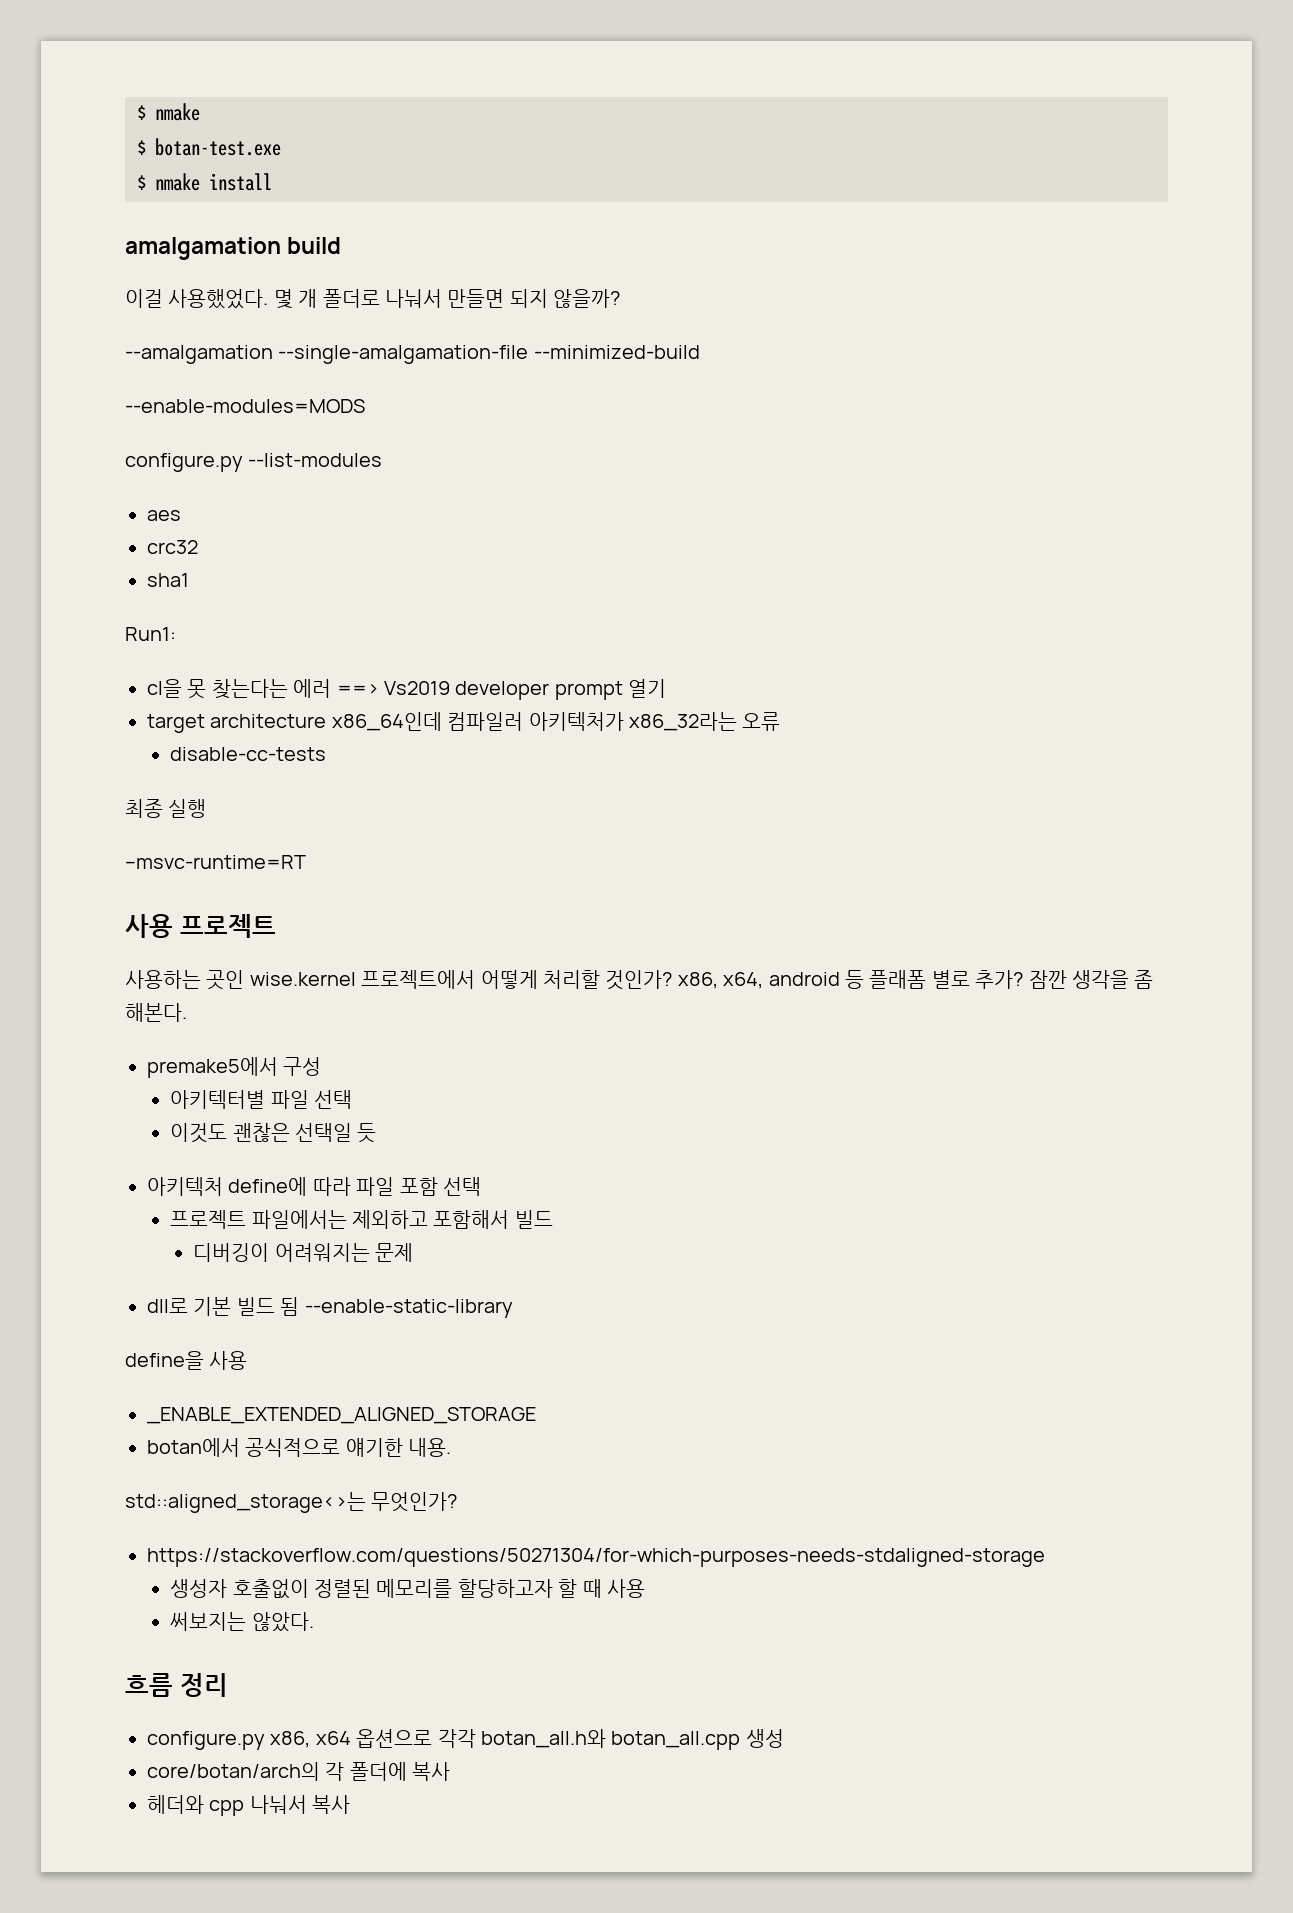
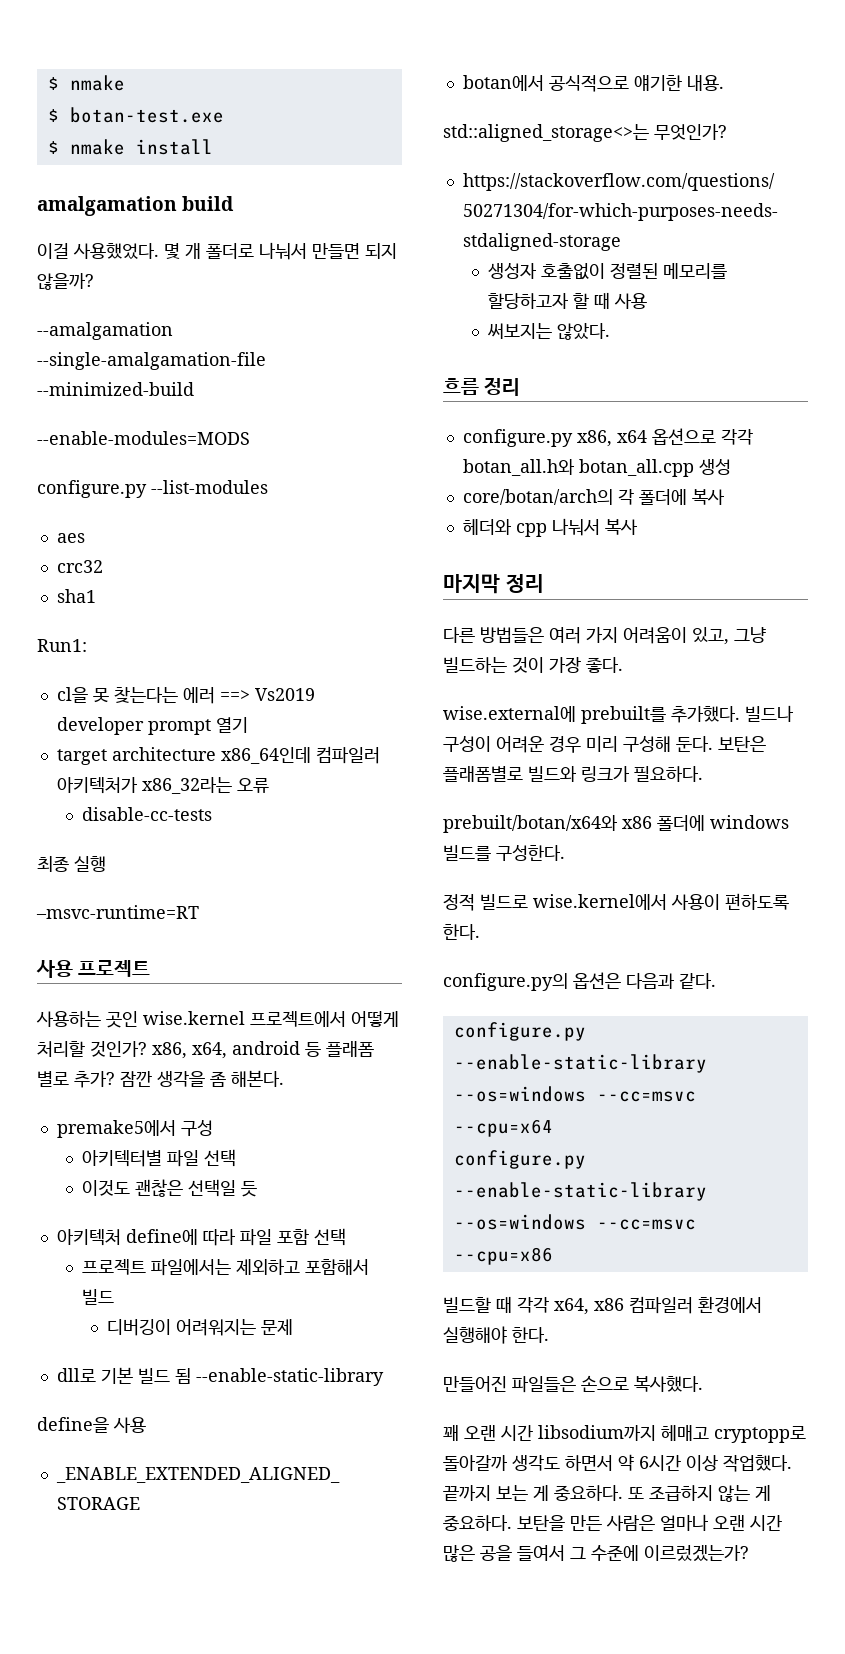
+ 마지막 정리
+ 다른 방법들은 여러 가지 어려움이 있고, 그냥 빌드하는 것이 가장 좋다.
+ wise.external에 prebuilt를 추가했다. 빌드나 구성이 어려운 경우 미리 구성해 둔다. 보탄은 플래폼별로 빌드와 링크가 필요하다.
+ prebuilt/botan/x64와 x86 폴더에 windows 빌드를 구성한다.
+ 정적 빌드로 wise.kernel에서 사용이 편하도록 한다.
+ configure.py의 옵션은 다음과 같다.
+ configure.py --enable-static-library --os=windows --cc=msvc --cpu=x64
+ configure.py --enable-static-library --os=windows --cc=msvc --cpu=x86
+ 빌드할 때 각각 x64, x86 컴파일러 환경에서 실행해야 한다.
+ 만들어진 파일들은 손으로 복사했다.
+ 꽤 오랜 시간 libsodium까지 헤매고 cryptopp로 돌아갈까 생각도 하면서 약 6시간 이상 작업했다. 끝까지 보는 게 중요하다. 또 조급하지 않는 게 중요하다. 보탄을 만든 사람은 얼마나 오랜 시간 많은 공을 들여서 그 수준에 이르렀겠는가?

